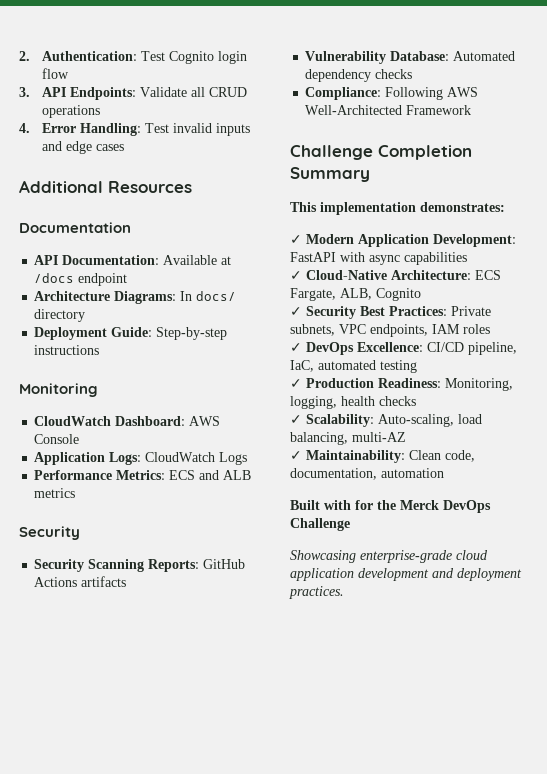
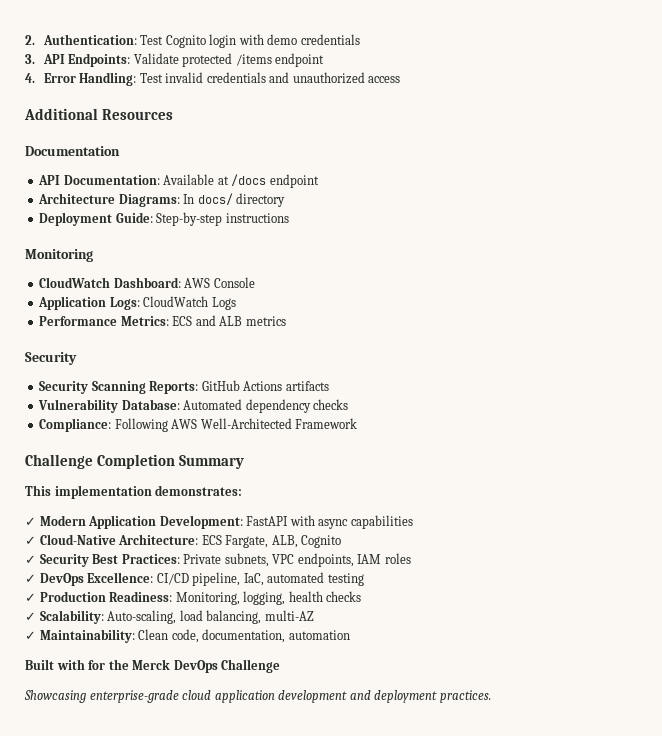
- 2. Authentication: Test Cognito login flow
+ 2. Authentication: Test Cognito login with demo credentials
- 3. API Endpoints: Validate all CRUD operations
+ 3. API Endpoints: Validate protected /items endpoint
- 4. Error Handling: Test invalid inputs and edge cases
+ 4. Error Handling: Test invalid credentials and unauthorized access

